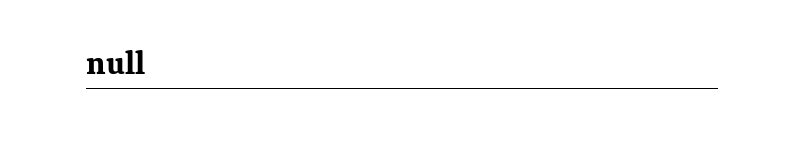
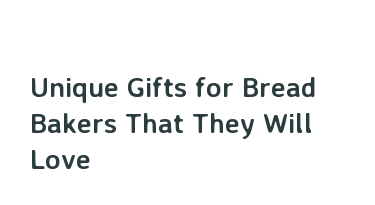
- null
+ Unique Gifts for Bread Bakers That They Will Love

